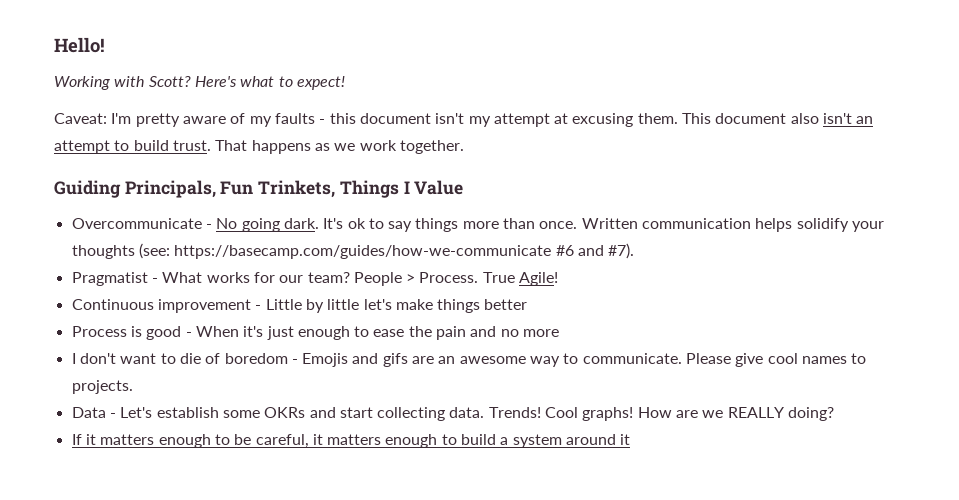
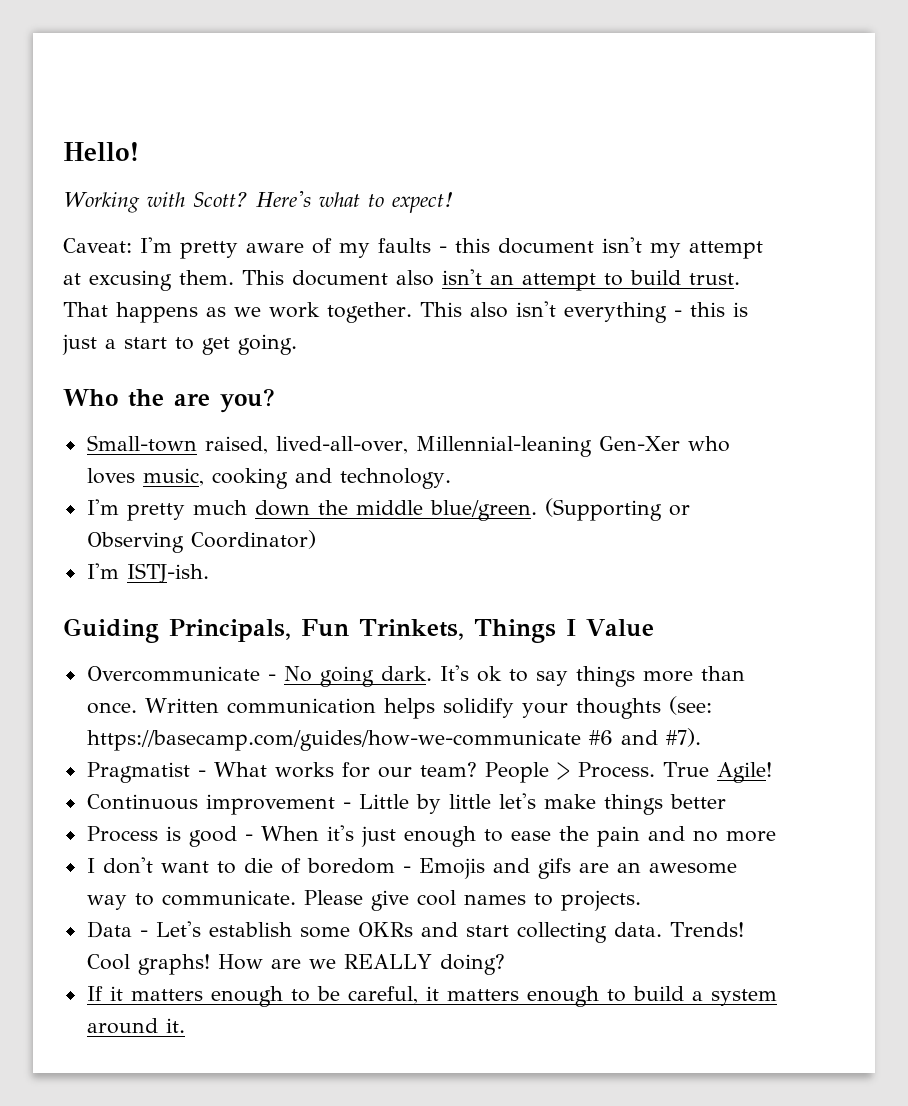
+ This also isn't everything - this is just a start to get going.
+ Who the are you?
+ Small-town raised, lived-all-over, Millennial-leaning Gen-Xer who loves music, cooking and technology.
+ I'm pretty much down the middle blue/green. (Supporting or Observing Coordinator)
+ I'm ISTJ-ish.
- If it matters enough to be careful, it matters enough to build a system around it
+ If it matters enough to be careful, it matters enough to build a system around it.

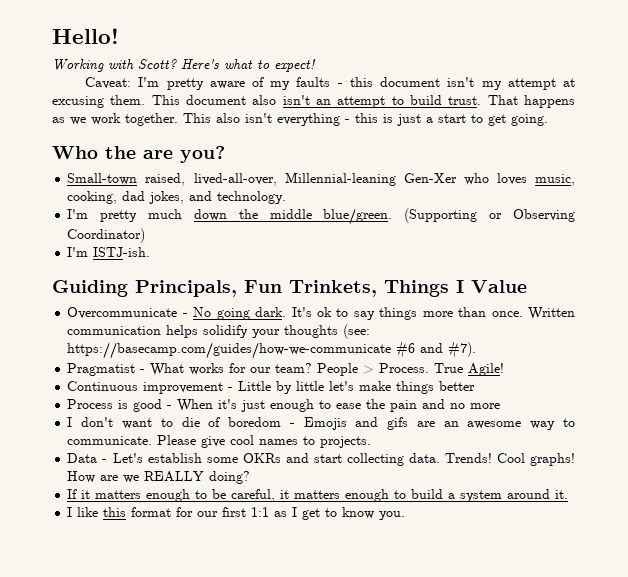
- Small-town raised, lived-all-over, Millennial-leaning Gen-Xer who loves music, cooking and technology.
+ Small-town raised, lived-all-over, Millennial-leaning Gen-Xer who loves music, cooking, dad jokes, and technology.
+ I like this format for our first 1:1 as I get to know you.

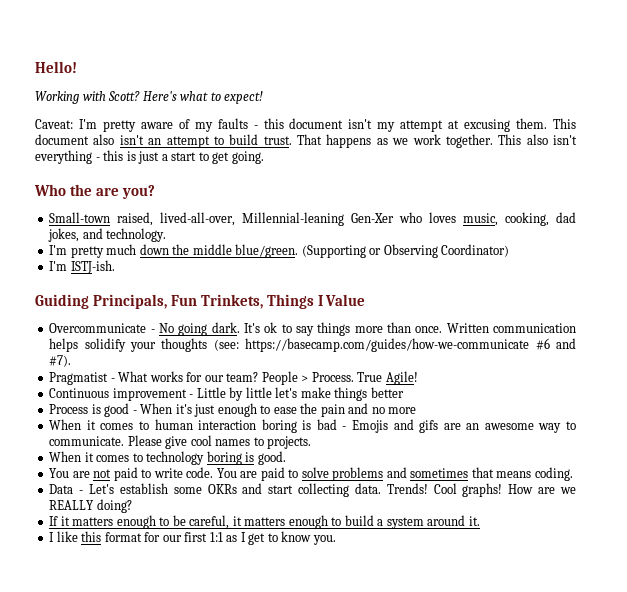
- I don't want to die of boredom - Emojis and gifs are an awesome way to communicate.
+ When it comes to human interaction boring is bad - Emojis and gifs are an awesome way to communicate.
+ When it comes to technology boring is good.
+ You are not paid to write code. You are paid to solve problems and sometimes that means coding.

